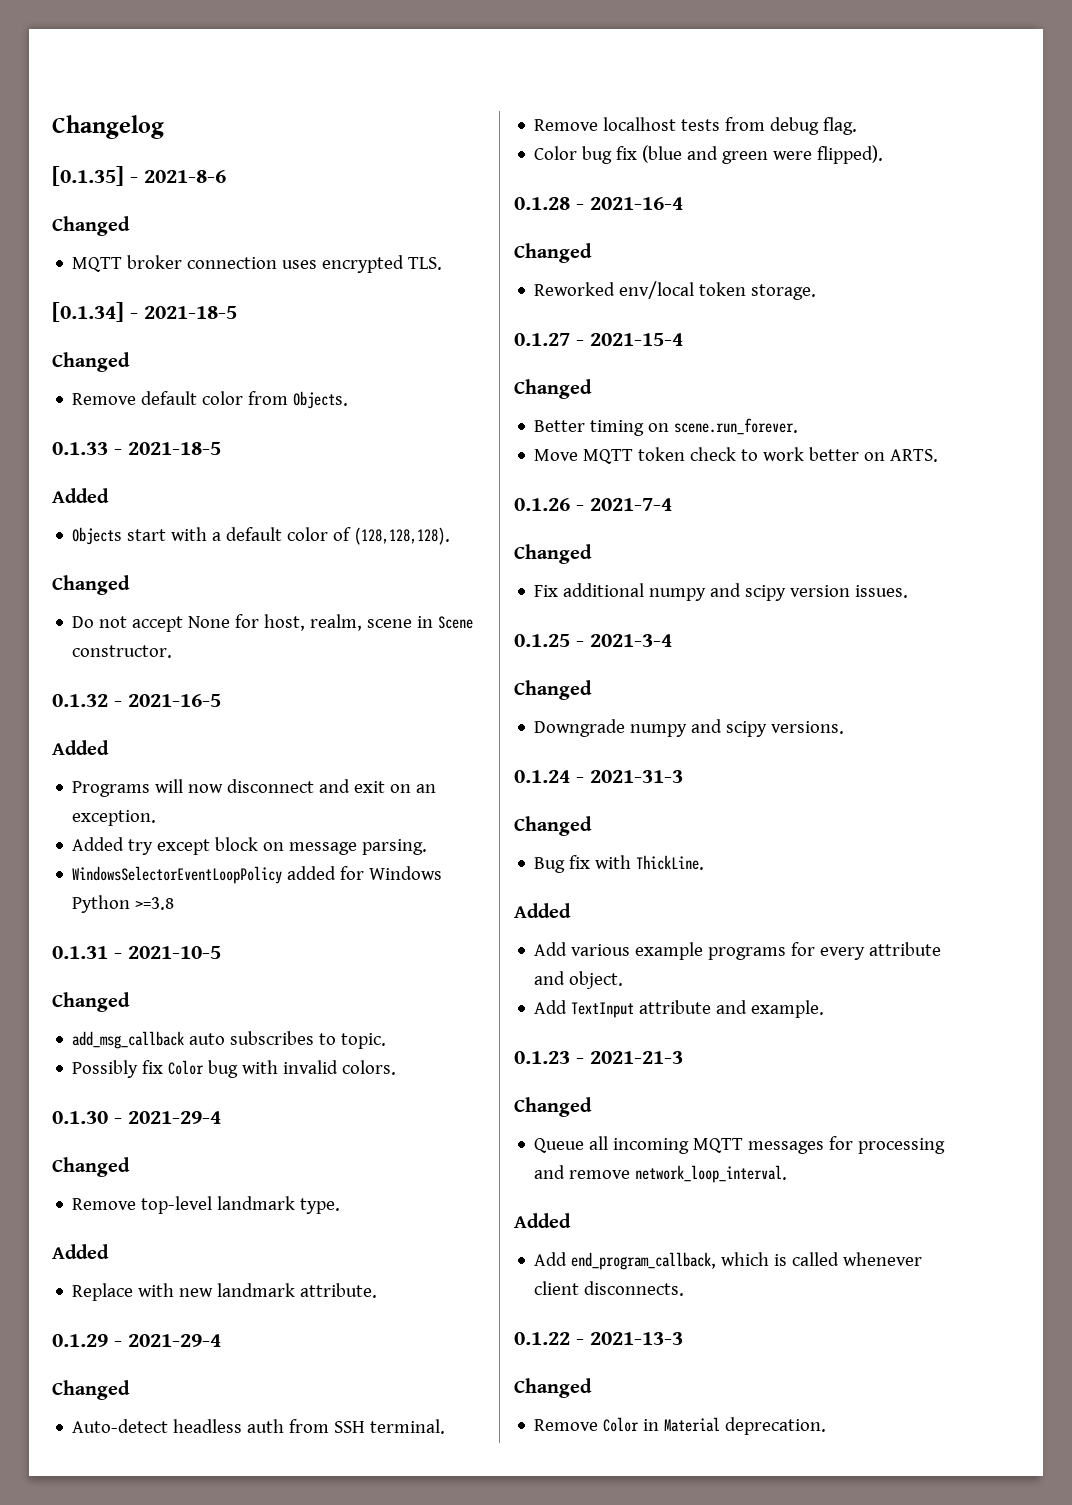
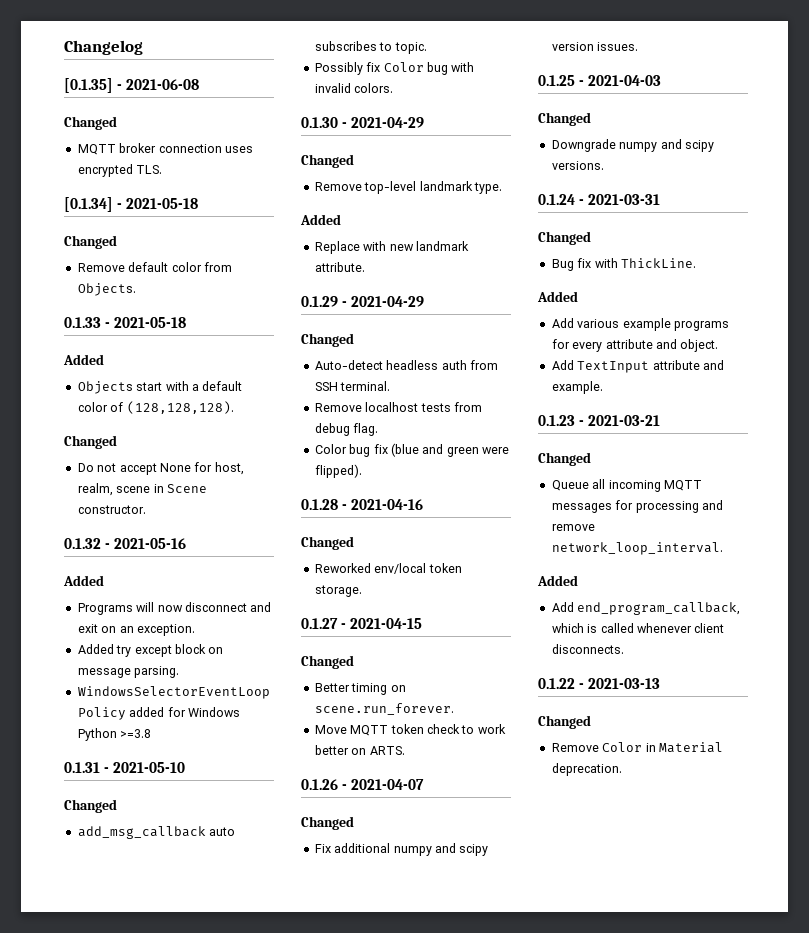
- [0.1.35] - 2021-8-6
+ [0.1.35] - 2021-06-08
- [0.1.34] - 2021-18-5
+ [0.1.34] - 2021-05-18
- 0.1.33 - 2021-18-5
+ 0.1.33 - 2021-05-18
- 0.1.32 - 2021-16-5
+ 0.1.32 - 2021-05-16
- 0.1.31 - 2021-10-5
+ 0.1.31 - 2021-05-10
- 0.1.30 - 2021-29-4
+ 0.1.30 - 2021-04-29
- 0.1.29 - 2021-29-4
+ 0.1.29 - 2021-04-29
- 0.1.28 - 2021-16-4
+ 0.1.28 - 2021-04-16
- 0.1.27 - 2021-15-4
+ 0.1.27 - 2021-04-15
- 0.1.26 - 2021-7-4
+ 0.1.26 - 2021-04-07
- 0.1.25 - 2021-3-4
+ 0.1.25 - 2021-04-03
- 0.1.24 - 2021-31-3
+ 0.1.24 - 2021-03-31
- 0.1.23 - 2021-21-3
+ 0.1.23 - 2021-03-21
- 0.1.22 - 2021-13-3
+ 0.1.22 - 2021-03-13

